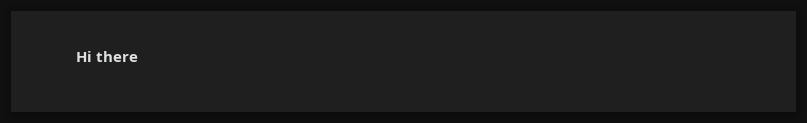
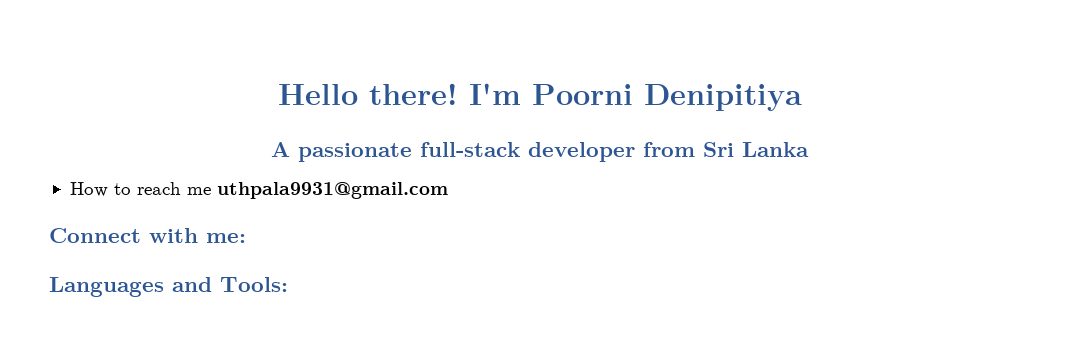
- Hi there
+ Hello there! I'm Poorni Denipitiya
+ A passionate full-stack developer from Sri Lanka
+ How to reach me uthpala9931@gmail.com
+ Connect with me:
+ Languages and Tools:

